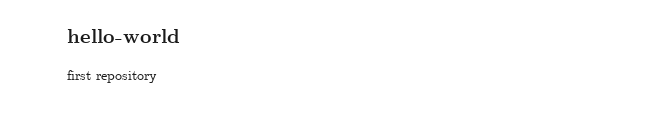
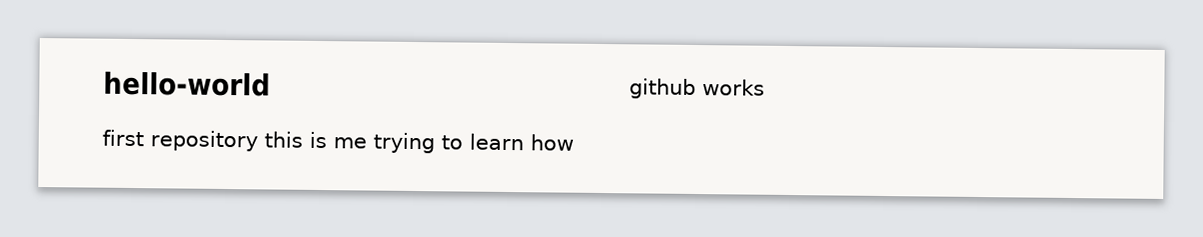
- first repository
+ first repository this is me trying to learn how github works

